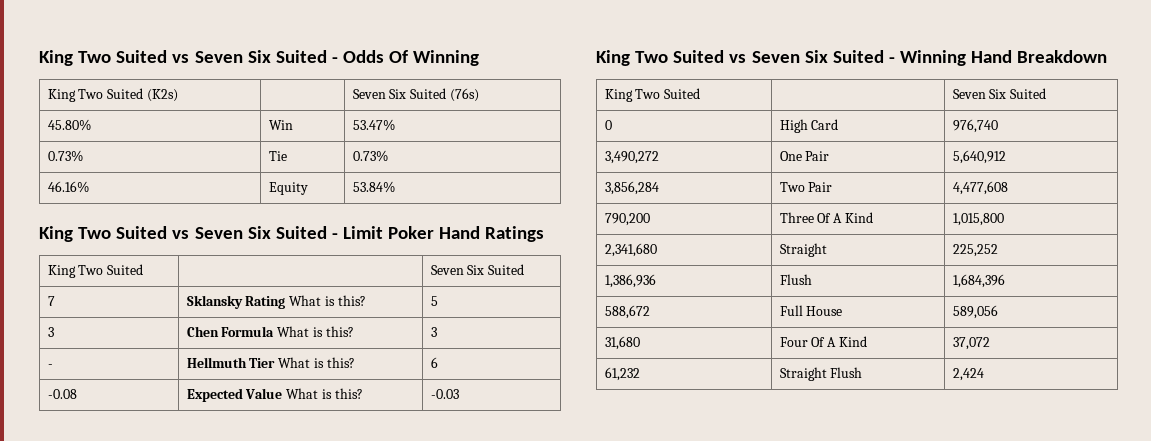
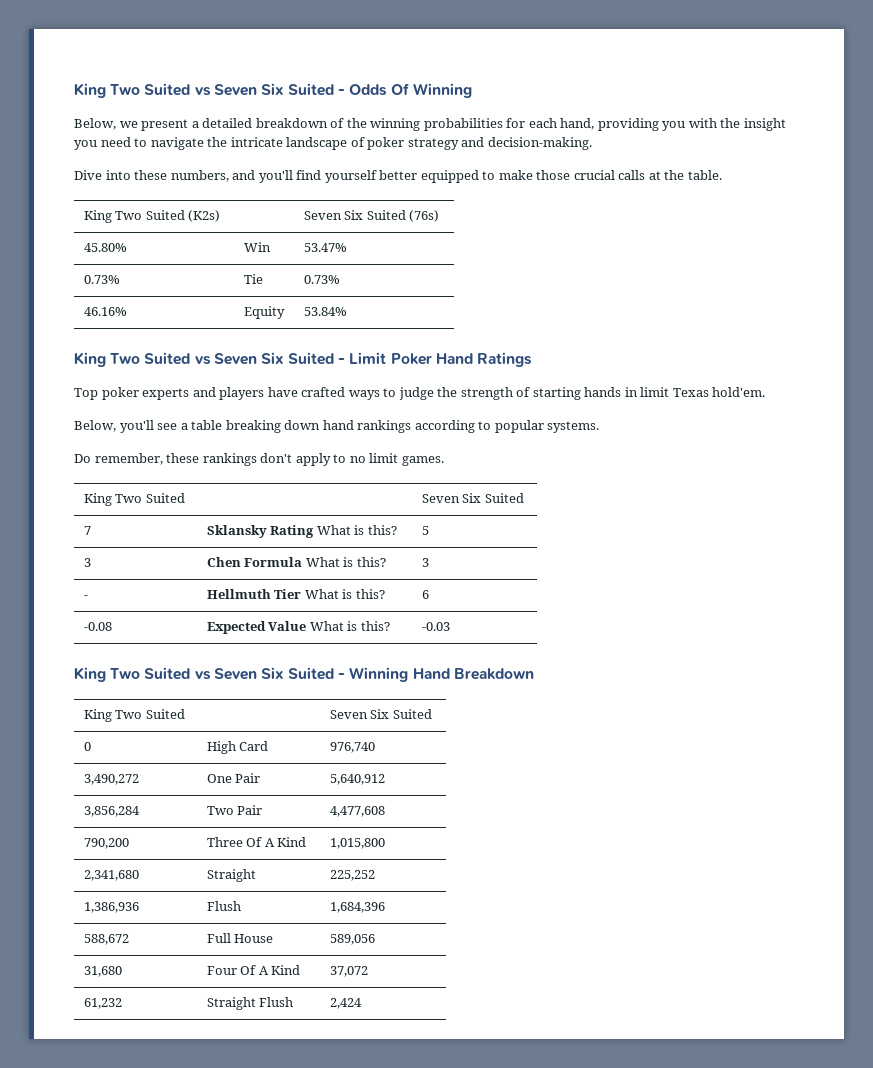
+ Below, we present a detailed breakdown of the winning probabilities for each hand, providing you with the insight you need to navigate the intricate landscape of poker strategy and decision-making.
+ Dive into these numbers, and you'll find yourself better equipped to make those crucial calls at the table.
+ Top poker experts and players have crafted ways to judge the strength of starting hands in limit Texas hold'em.
+ Below, you'll see a table breaking down hand rankings according to popular systems.
+ Do remember, these rankings don't apply to no limit games.

